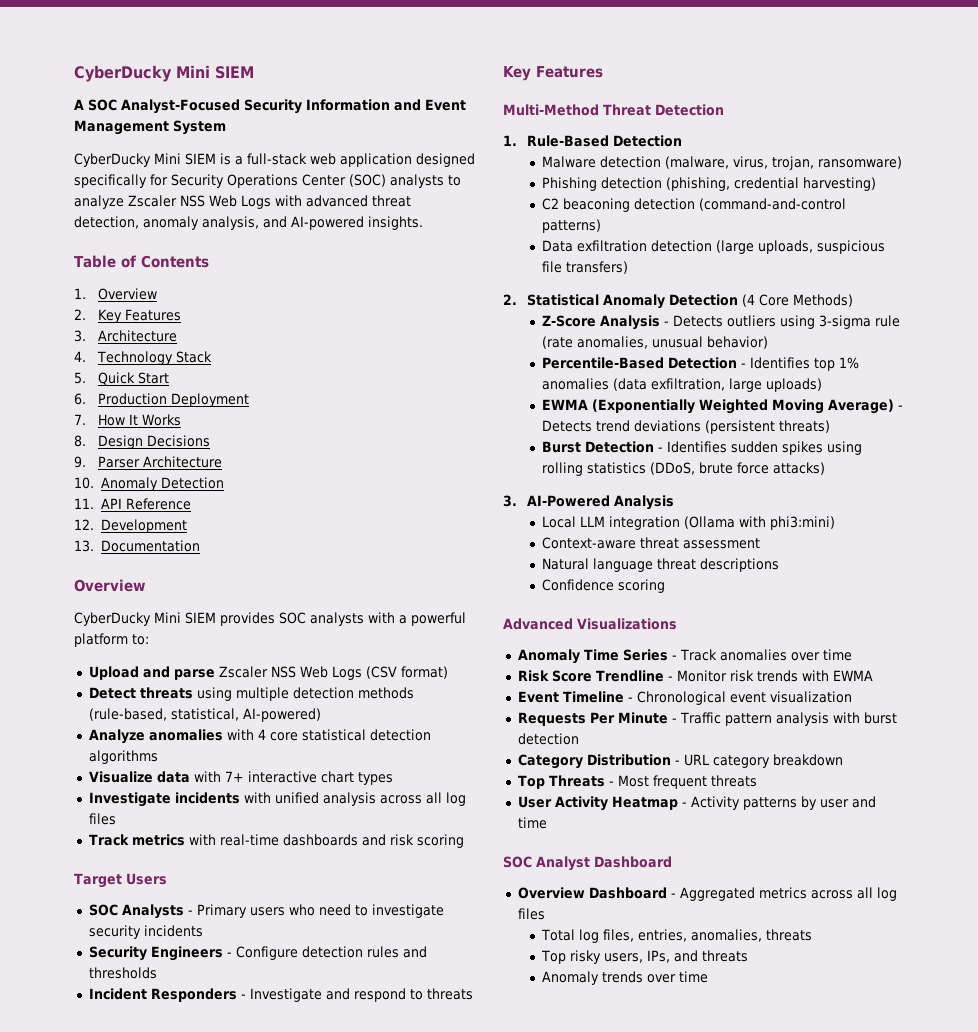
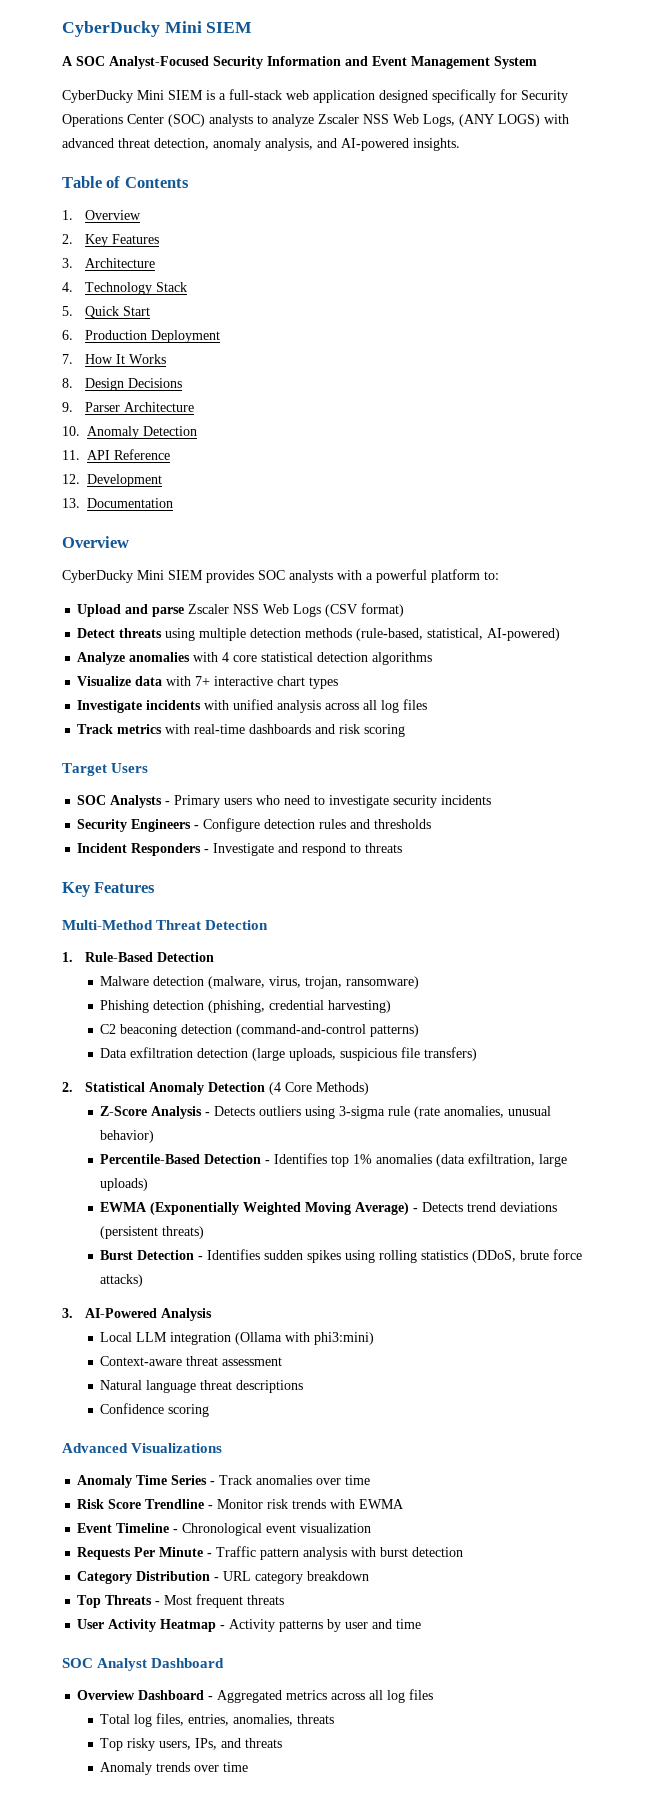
- CyberDucky Mini SIEM is a full-stack web application designed specifically for Security Operations Center (SOC) analysts to analyze Zscaler NSS Web Logs with advanced threat detection, anomaly analysis, and AI-powered insights.
+ CyberDucky Mini SIEM is a full-stack web application designed specifically for Security Operations Center (SOC) analysts to analyze Zscaler NSS Web Logs, (ANY LOGS) with advanced threat detection, anomaly analysis, and AI-powered insights.

